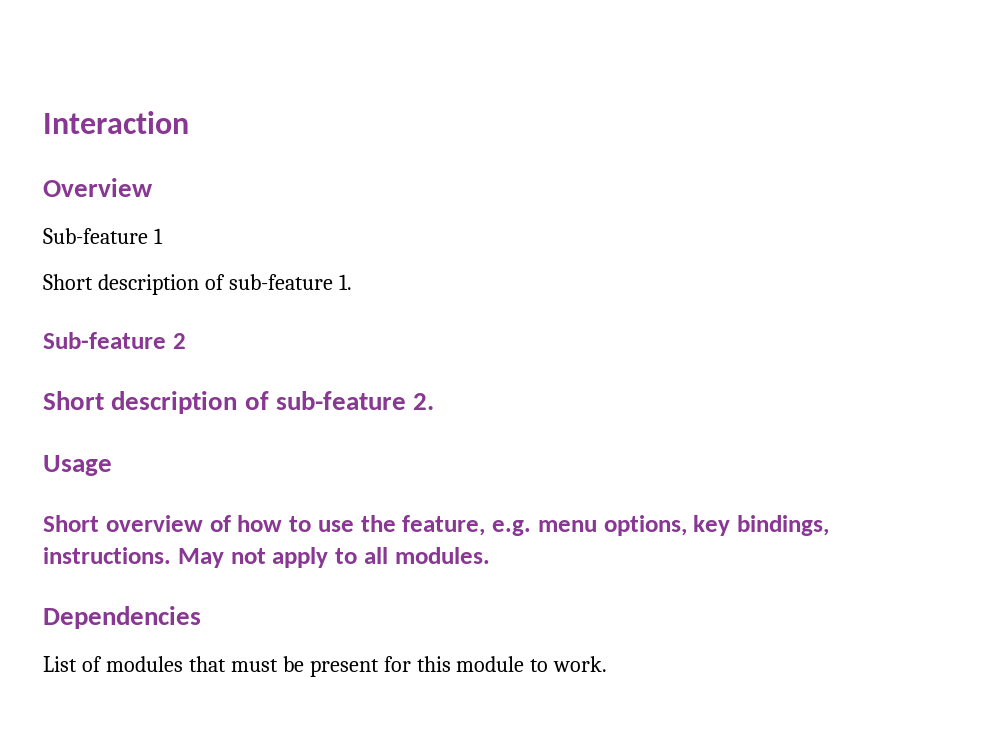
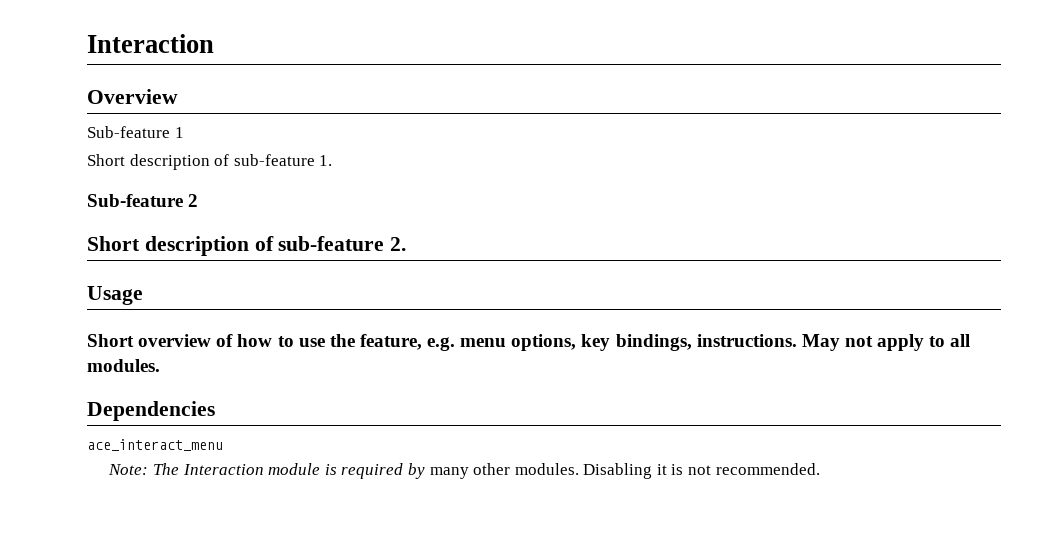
- List of modules that must be present for this module to work.
+ ace_interact_menu
+ Note: The Interaction module is required by many other modules. Disabling it is not recommended.

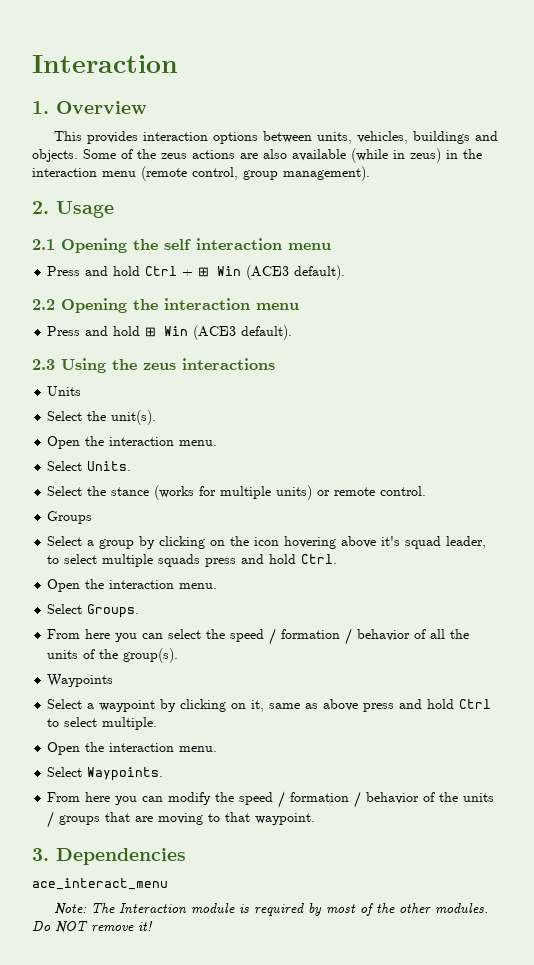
- Overview
+ 1. Overview
- Sub-feature 1
- Short description of sub-feature 1.
- Sub-feature 2
- Short description of sub-feature 2.
- Usage
+ This provides interaction options between units, vehicles, buildings and objects. Some of the zeus actions are also available (while in zeus) in the interaction menu (remote control, group management).
+ 2. Usage
- Short overview of how to use the feature, e.g. menu options, key bindings, instructions. May not apply to all modules.
- Dependencies
+ 2.1 Opening the self interaction menu
+ Press and hold Ctrl + ⊞ Win (ACE3 default).
+ 2.2 Opening the interaction menu
+ Press and hold ⊞ Win (ACE3 default).
+ 2.3 Using the zeus interactions
+ Units
+ Select the unit(s).
+ Open the interaction menu.
+ Select Units.
+ Select the stance (works for multiple units) or remote control.
+ Groups
+ Select a group by clicking on the icon hovering above it's squad leader, to select multiple squads press and hold Ctrl.
+ Open the interaction menu.
+ Select Groups.
+ From here you can select the speed / formation / behavior of all the units of the group(s).
+ Waypoints
+ Select a waypoint by clicking on it, same as above press and hold Ctrl to select multiple.
+ Open the interaction menu.
+ Select Waypoints.
+ From here you can modify the speed / formation / behavior of the units / groups that are moving to that waypoint.
+ 3. Dependencies
- Note: The Interaction module is required by many other modules. Disabling it is not recommended.
+ Note: The Interaction module is required by most of the other modules. Do NOT remove it!

